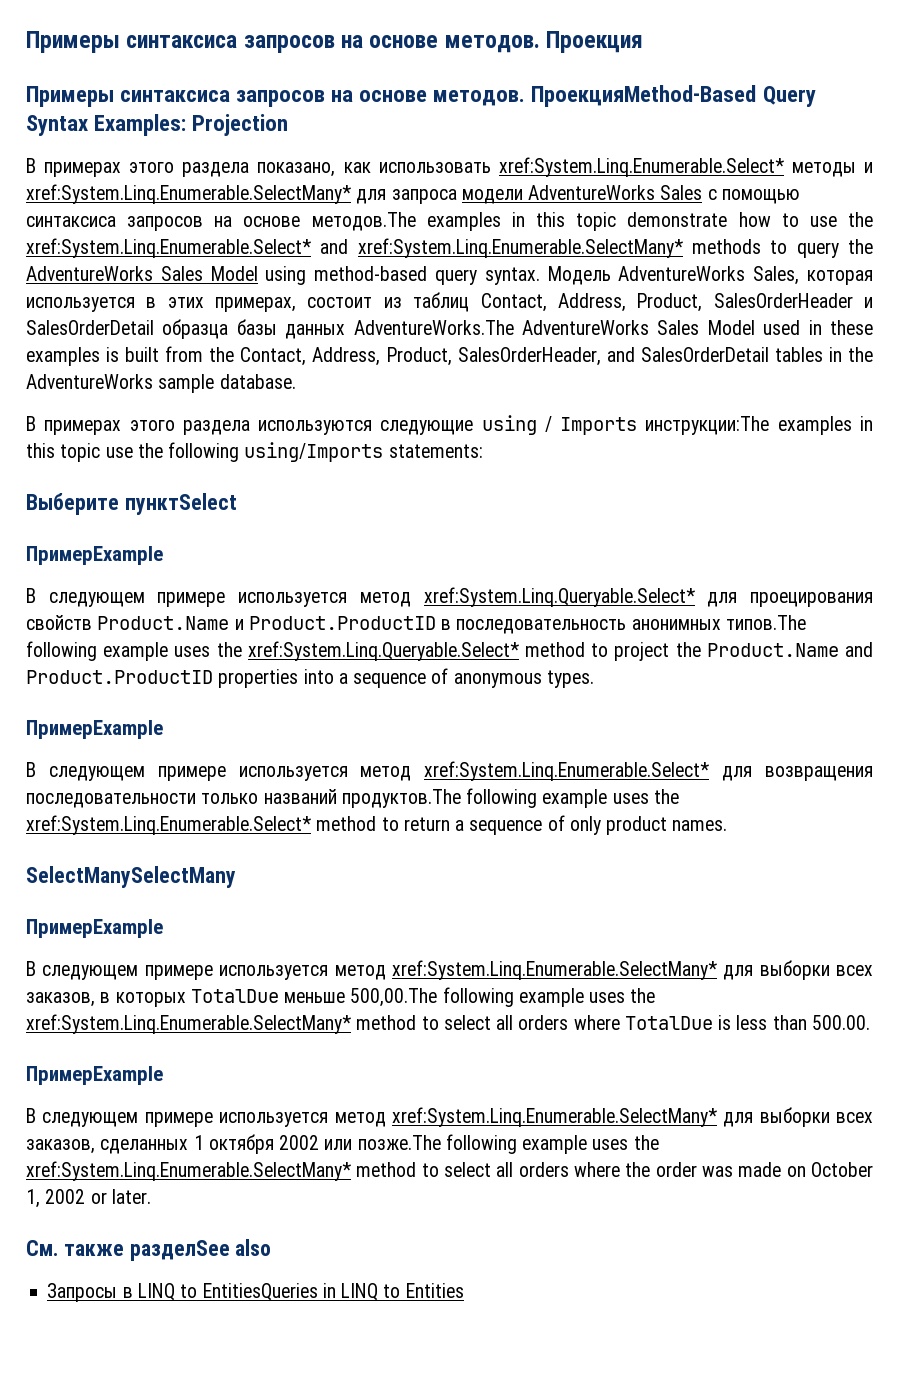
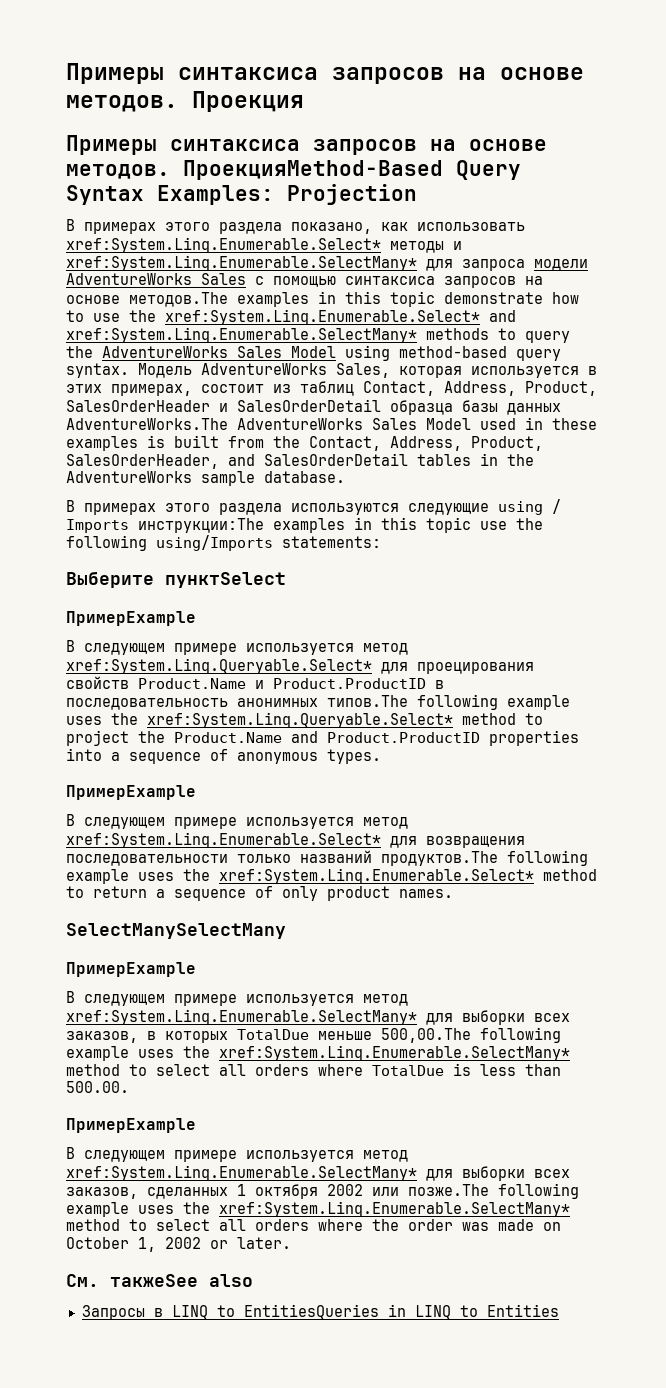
- См. также разделSee also
+ См. такжеSee also

